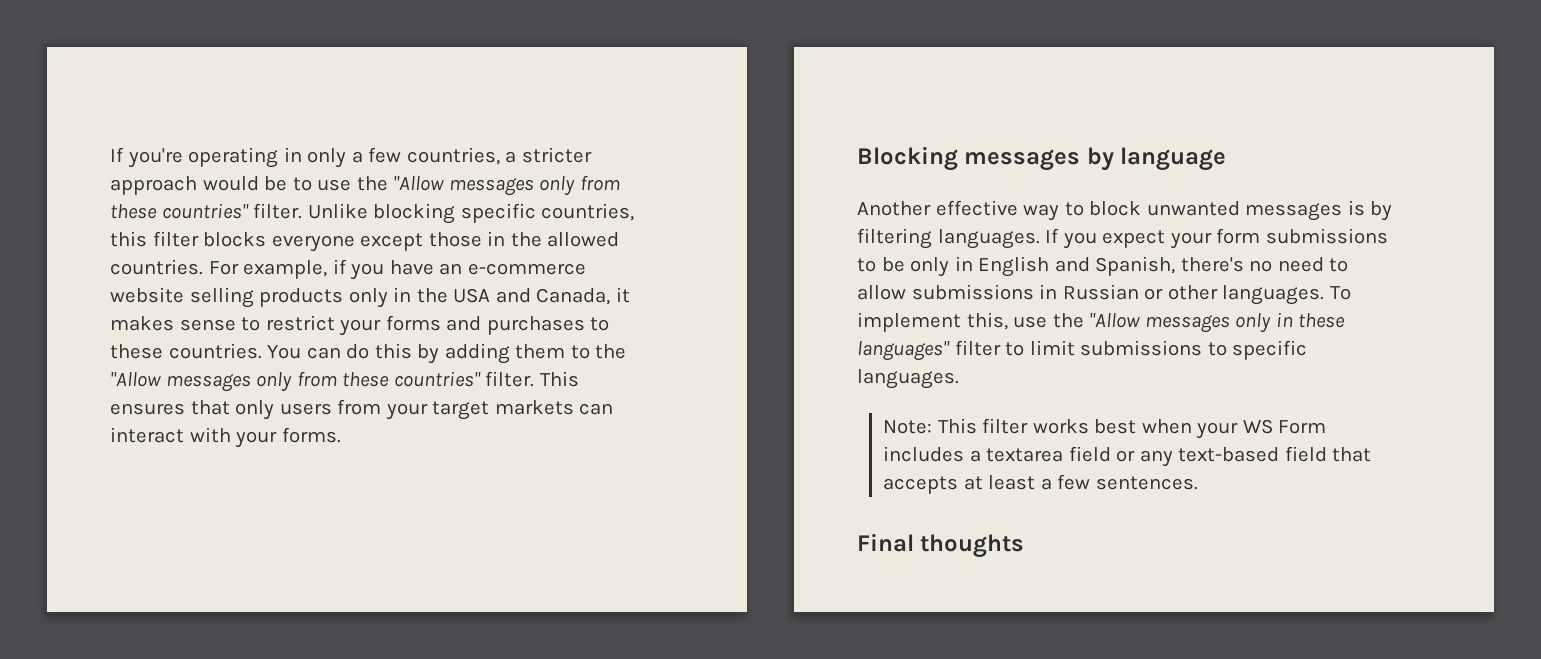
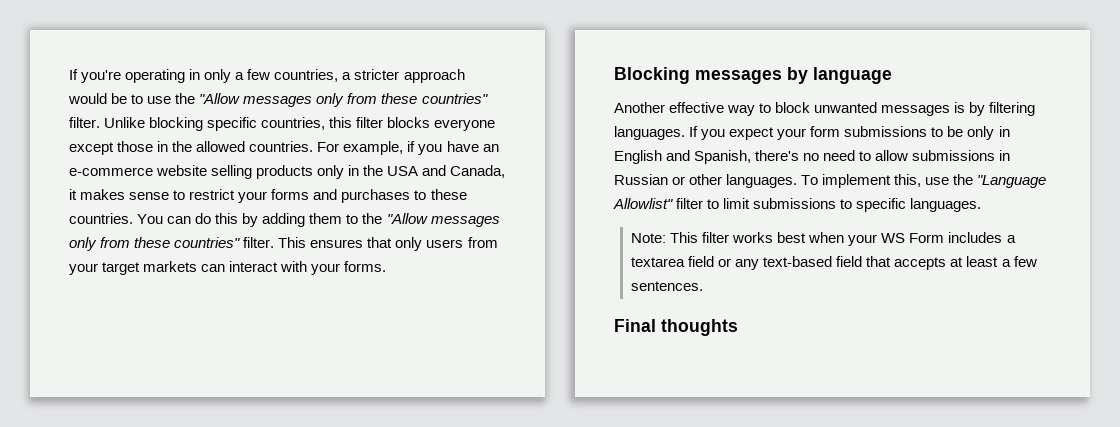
- To implement this, use the "Allow messages only in these languages" filter to limit submissions to specific languages.
+ To implement this, use the "Language Allowlist" filter to limit submissions to specific languages.

